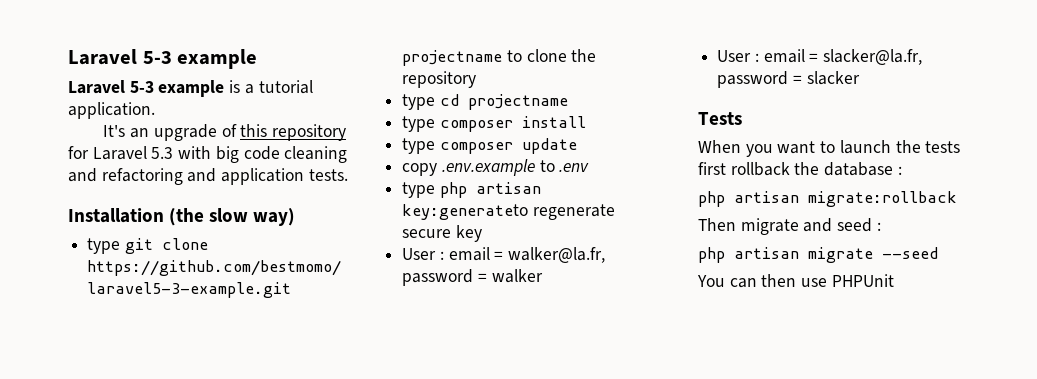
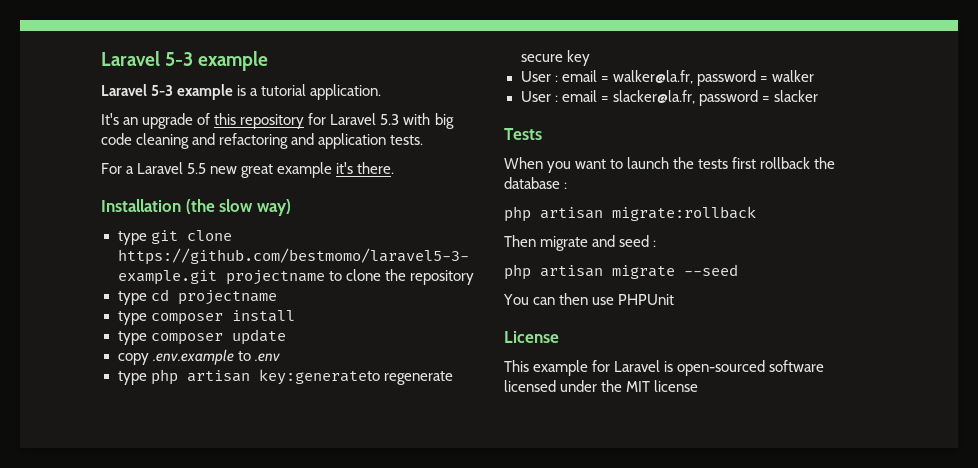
+ For a Laravel 5.5 new great example it's there.
+ License
+ This example for Laravel is open-sourced software licensed under the MIT license

